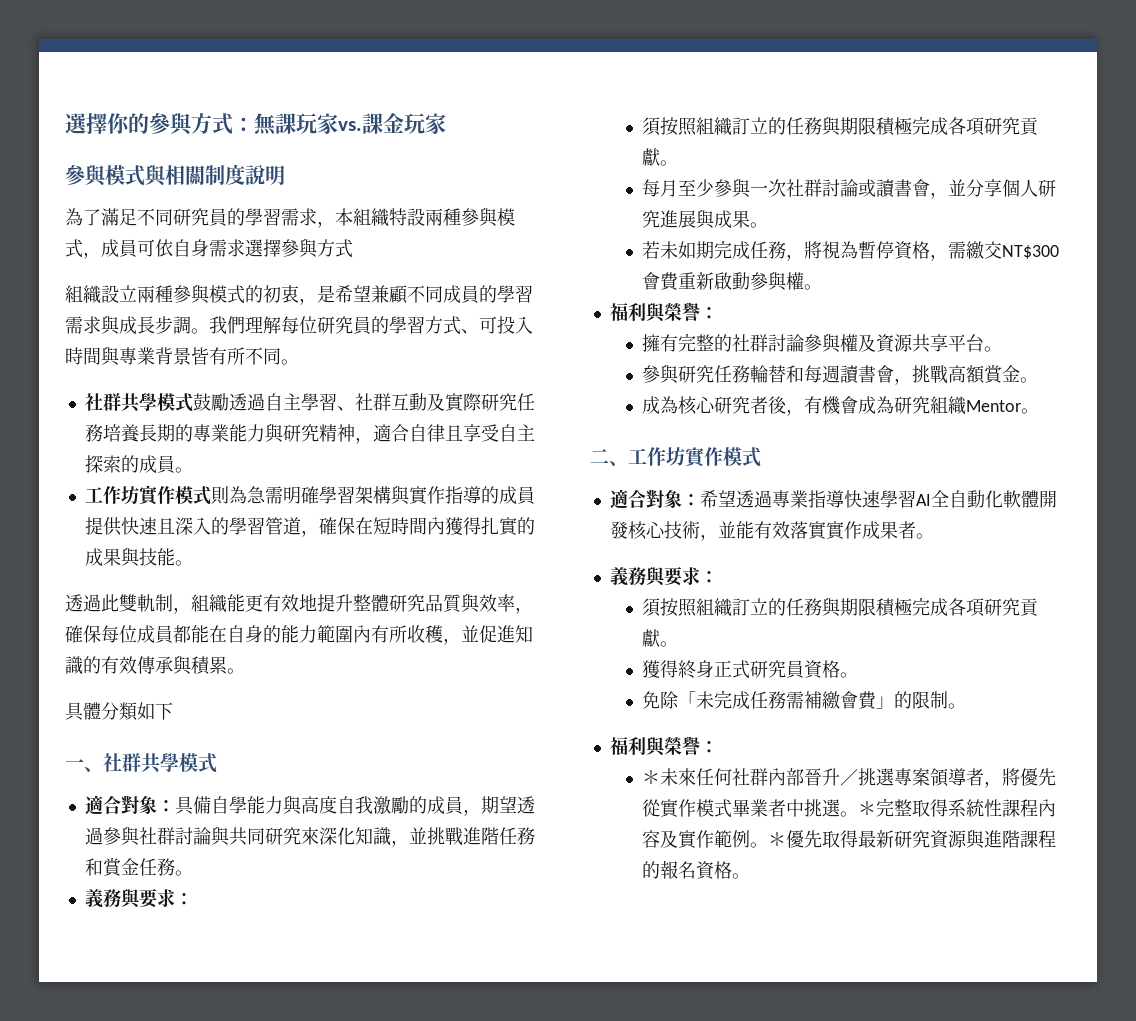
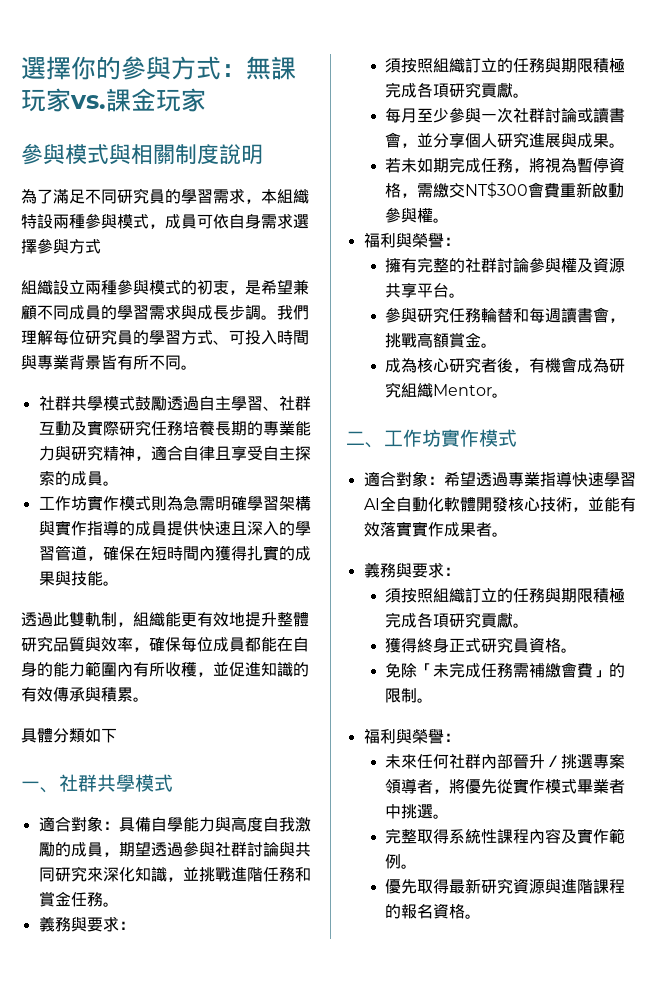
- ＊未來任何社群內部晉升／挑選專案領導者，將優先從實作模式畢業者中挑選。＊完整取得系統性課程內容及實作範例。＊優先取得最新研究資源與進階課程的報名資格。
+ 未來任何社群內部晉升／挑選專案領導者，將優先從實作模式畢業者中挑選。
+ 完整取得系統性課程內容及實作範例。
+ 優先取得最新研究資源與進階課程的報名資格。

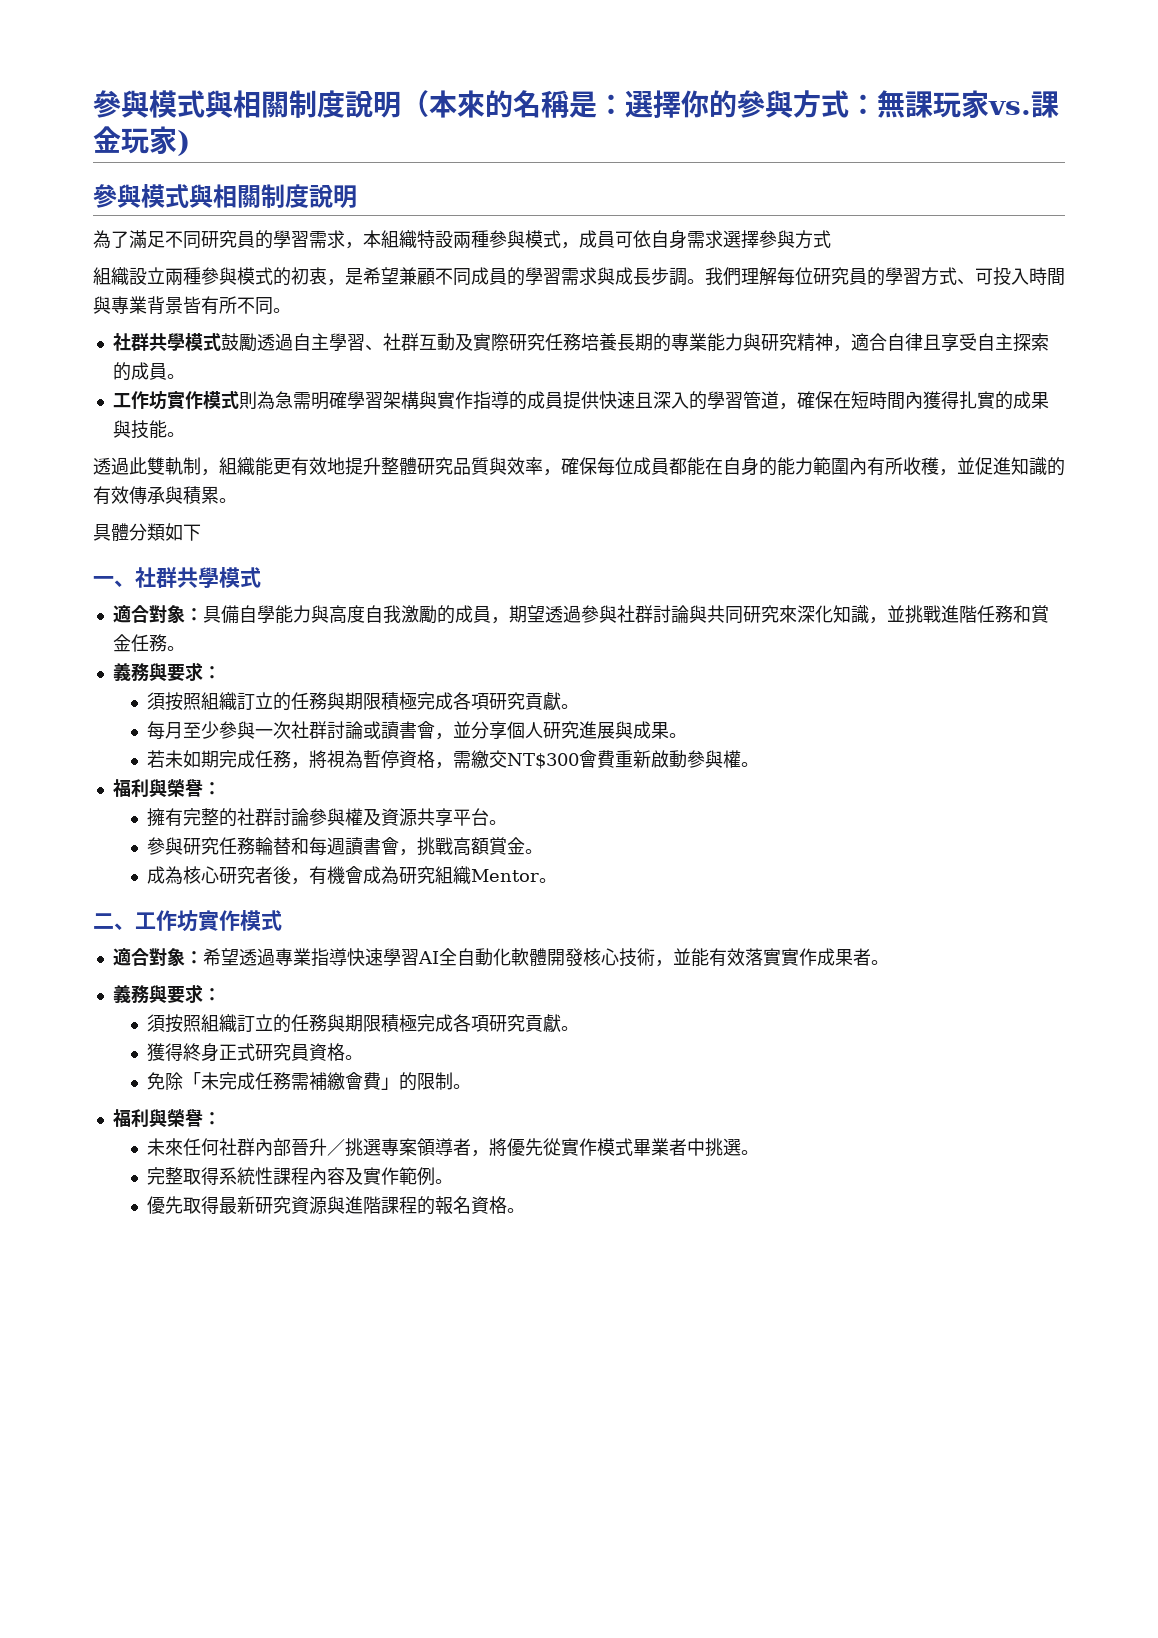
- 選擇你的參與方式：無課玩家vs.課金玩家
+ 參與模式與相關制度說明（本來的名稱是：選擇你的參與方式：無課玩家vs.課金玩家)

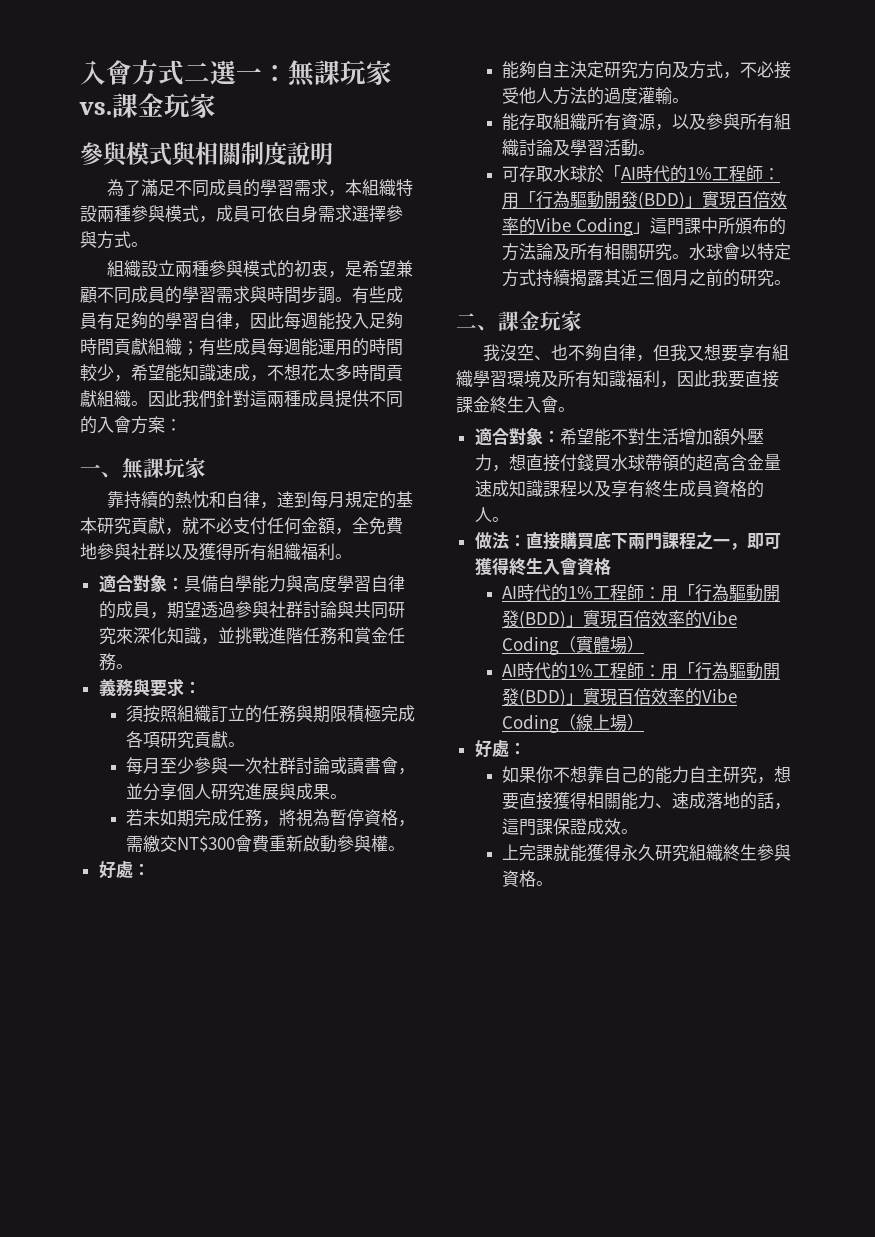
- 參與模式與相關制度說明（本來的名稱是：選擇你的參與方式：無課玩家vs.課金玩家)
+ 入會方式二選一：無課玩家vs.課金玩家
- 為了滿足不同研究員的學習需求，本組織特設兩種參與模式，成員可依自身需求選擇參與方式
+ 為了滿足不同成員的學習需求，本組織特設兩種參與模式，成員可依自身需求選擇參與方式。
- 組織設立兩種參與模式的初衷，是希望兼顧不同成員的學習需求與成長步調。我們理解每位研究員的學習方式、可投入時間與專業背景皆有所不同。
- 社群共學模式鼓勵透過自主學習、社群互動及實際研究任務培養長期的專業能力與研究精神，適合自律且享受自主探索的成員。
- 工作坊實作模式則為急需明確學習架構與實作指導的成員提供快速且深入的學習管道，確保在短時間內獲得扎實的成果與技能。
- 透過此雙軌制，組織能更有效地提升整體研究品質與效率，確保每位成員都能在自身的能力範圍內有所收穫，並促進知識的有效傳承與積累。
- 具體分類如下
- 一、社群共學模式
+ 組織設立兩種參與模式的初衷，是希望兼顧不同成員的學習需求與時間步調。有些成員有足夠的學習自律，因此每週能投入足夠時間貢獻組織；有些成員每週能運用的時間較少，希望能知識速成，不想花太多時間貢獻組織。因此我們針對這兩種成員提供不同的入會方案：
+ 一、無課玩家
+ 靠持續的熱忱和自律，達到每月規定的基本研究貢獻，就不必支付任何金額，全免費地參與社群以及獲得所有組織福利。
- 適合對象：具備自學能力與高度自我激勵的成員，期望透過參與社群討論與共同研究來深化知識，並挑戰進階任務和賞金任務。
+ 適合對象：具備自學能力與高度學習自律的成員，期望透過參與社群討論與共同研究來深化知識，並挑戰進階任務和賞金任務。
  若未如期完成任務，將視為暫停資格，需繳交NT$300會費重新啟動參與權。
- 福利與榮譽：
- 擁有完整的社群討論參與權及資源共享平台。
- 參與研究任務輪替和每週讀書會，挑戰高額賞金。
- 成為核心研究者後，有機會成為研究組織Mentor。
- 二、工作坊實作模式
- 適合對象：希望透過專業指導快速學習AI全自動化軟體開發核心技術，並能有效落實實作成果者。
- 義務與要求：
- 須按照組織訂立的任務與期限積極完成各項研究貢獻。
- 獲得終身正式研究員資格。
- 免除「未完成任務需補繳會費」的限制。
- 福利與榮譽：
- 未來任何社群內部晉升／挑選專案領導者，將優先從實作模式畢業者中挑選。
- 完整取得系統性課程內容及實作範例。
- 優先取得最新研究資源與進階課程的報名資格。
+ 好處：
+ 能夠自主決定研究方向及方式，不必接受他人方法的過度灌輸。
+ 能存取組織所有資源，以及參與所有組織討論及學習活動。
+ 可存取水球於「AI時代的1%工程師：用「行為驅動開發(BDD)」實現百倍效率的Vibe Coding」這門課中所頒布的方法論及所有相關研究。水球會以特定方式持續揭露其近三個月之前的研究。
+ 二、課金玩家
+ 我沒空、也不夠自律，但我又想要享有組織學習環境及所有知識福利，因此我要直接課金終生入會。
+ 適合對象：希望能不對生活增加額外壓力，想直接付錢買水球帶領的超高含金量速成知識課程以及享有終生成員資格的人。
+ 做法：直接購買底下兩門課程之一，即可獲得終生入會資格
+ AI時代的1%工程師：用「行為驅動開發(BDD)」實現百倍效率的Vibe Coding（實體場）
+ AI時代的1%工程師：用「行為驅動開發(BDD)」實現百倍效率的Vibe Coding（線上場）
+ 好處：
+ 如果你不想靠自己的能力自主研究，想要直接獲得相關能力、速成落地的話，這門課保證成效。
+ 上完課就能獲得永久研究組織終生參與資格。

